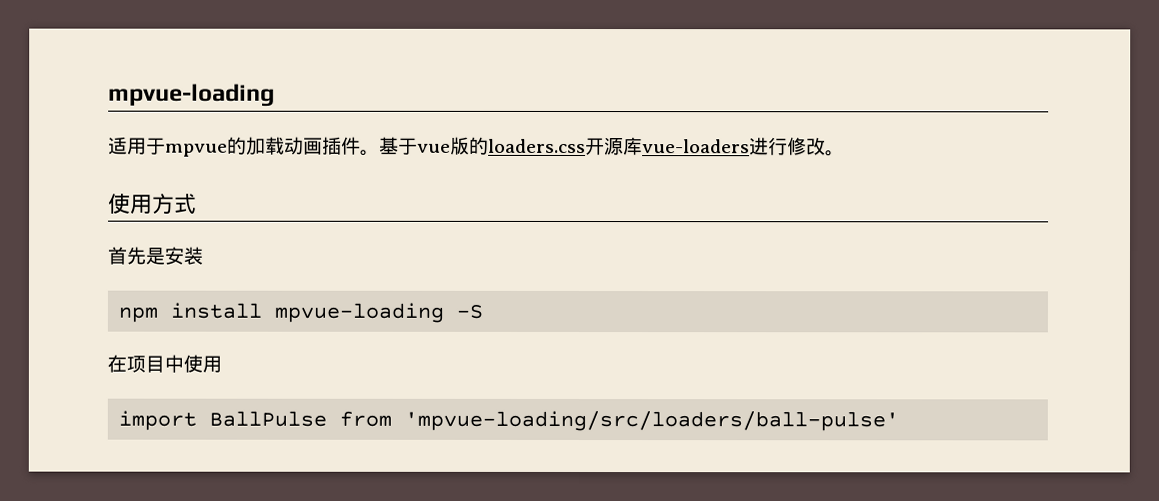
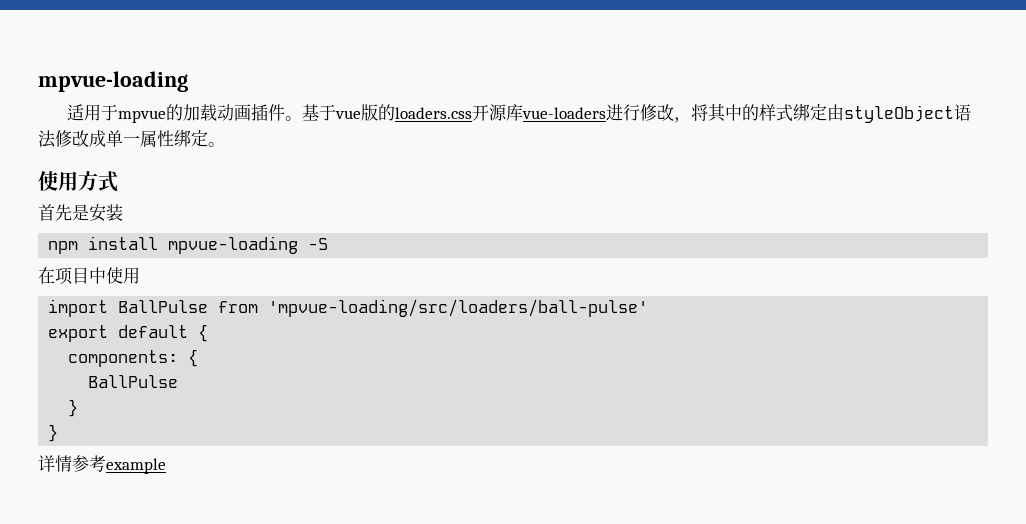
- 基于vue版的loaders.css开源库vue-loaders进行修改。
+ 基于vue版的loaders.css开源库vue-loaders进行修改，将其中的样式绑定由styleObject语法修改成单一属性绑定。
+ export default {
+ components: {
+ BallPulse
+ }
+ }
+ 详情参考example

